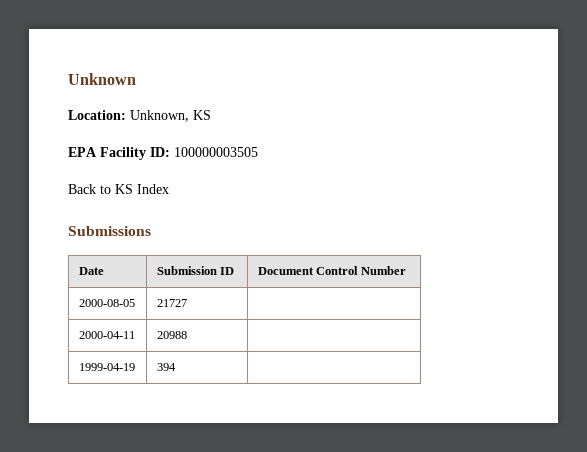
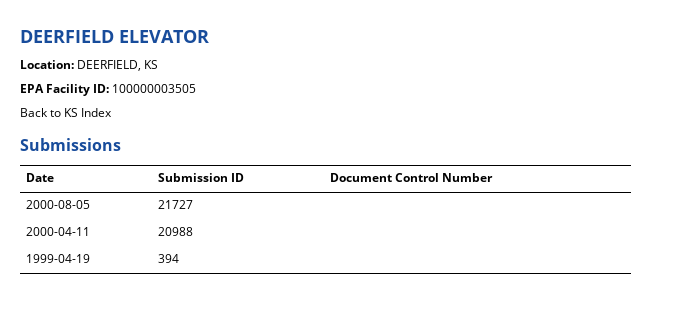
- Unknown
+ DEERFIELD ELEVATOR
- Location: Unknown, KS
+ Location: DEERFIELD, KS

